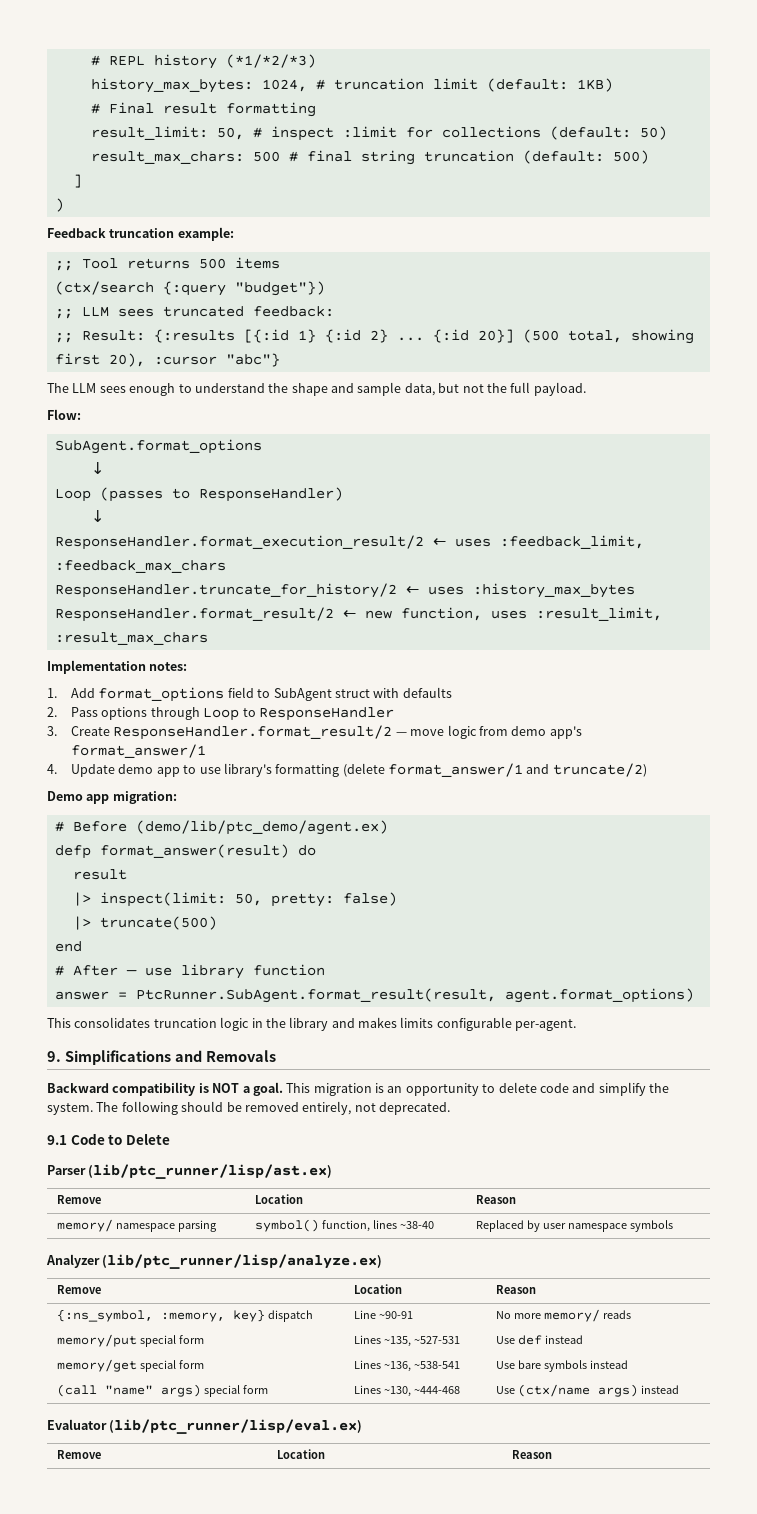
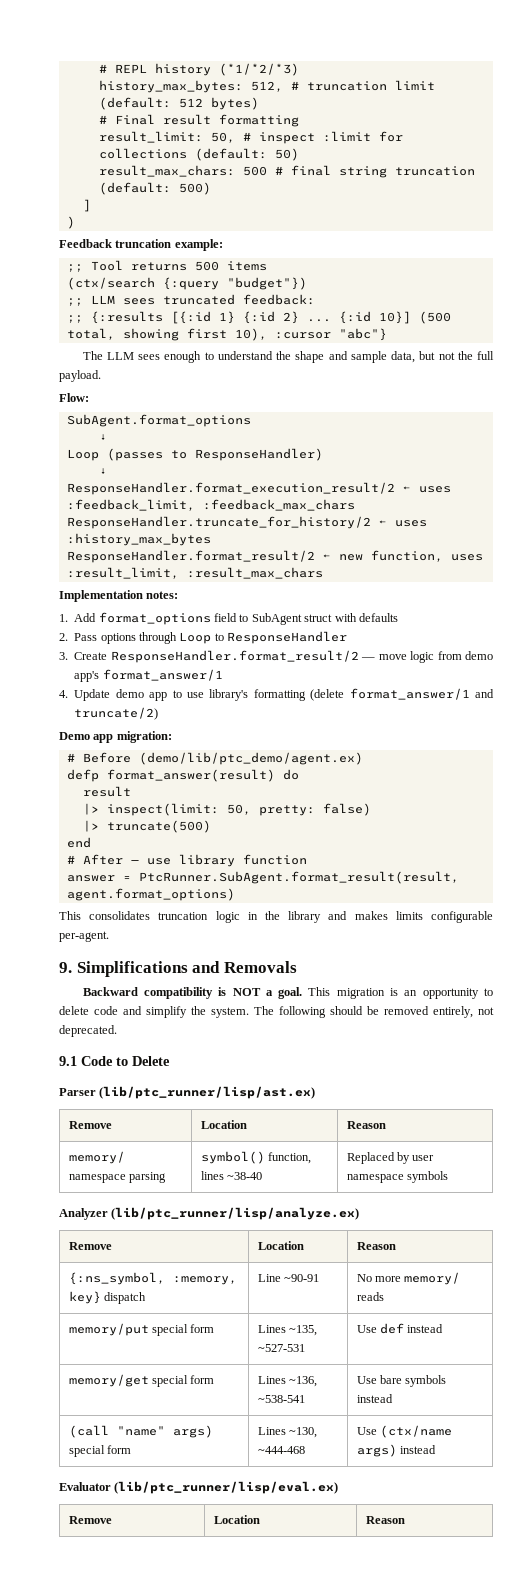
- history_max_bytes: 1024, # truncation limit (default: 1KB)
+ history_max_bytes: 512, # truncation limit (default: 512 bytes)
- ;; Result: {:results [{:id 1} {:id 2} ...
+ ;; {:results [{:id 1} {:id 2} ...
- {:id 20}] (500 total, showing first 20), :cursor "abc"}
+ {:id 10}] (500 total, showing first 10), :cursor "abc"}

